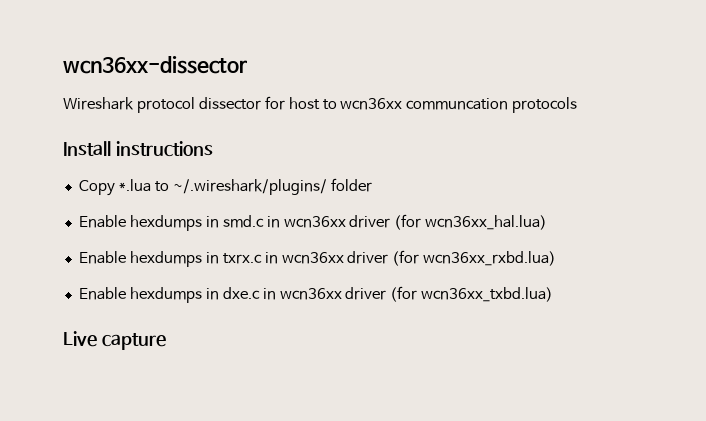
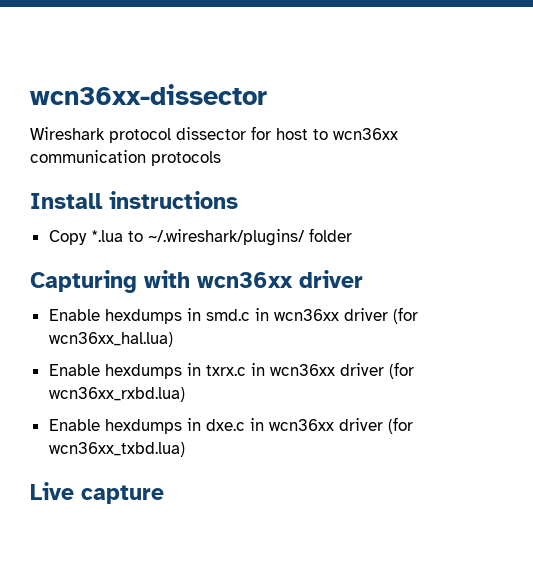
- Wireshark protocol dissector for host to wcn36xx communcation protocols
+ Wireshark protocol dissector for host to wcn36xx communication protocols
+ Capturing with wcn36xx driver

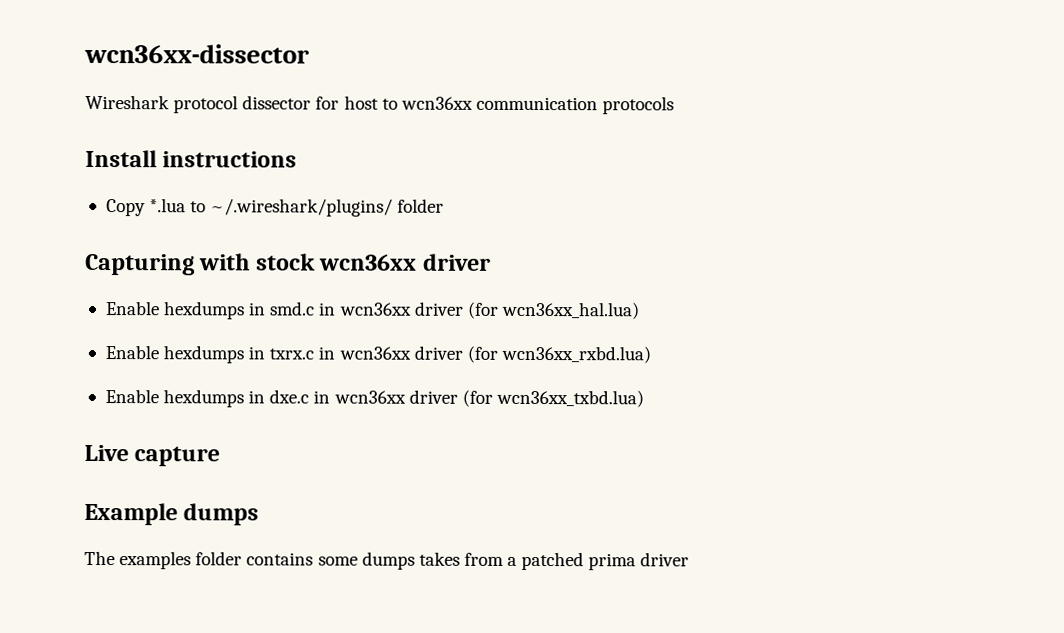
- Capturing with wcn36xx driver
+ Capturing with stock wcn36xx driver
+ Example dumps
+ The examples folder contains some dumps takes from a patched prima driver

